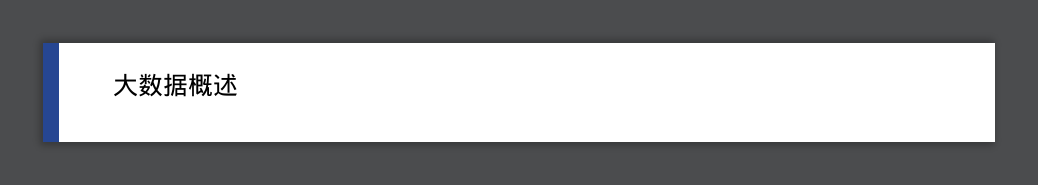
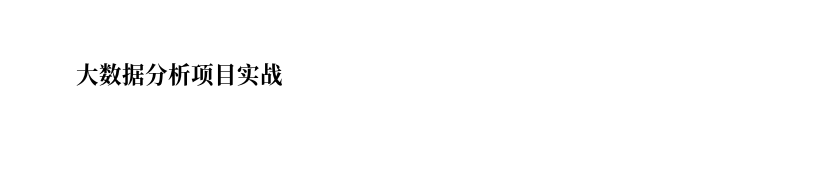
- 大数据概述
+ 大数据分析项目实战

